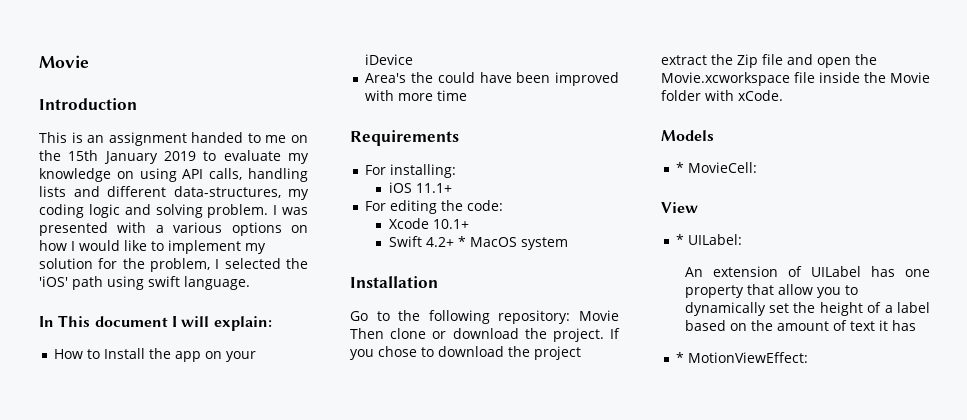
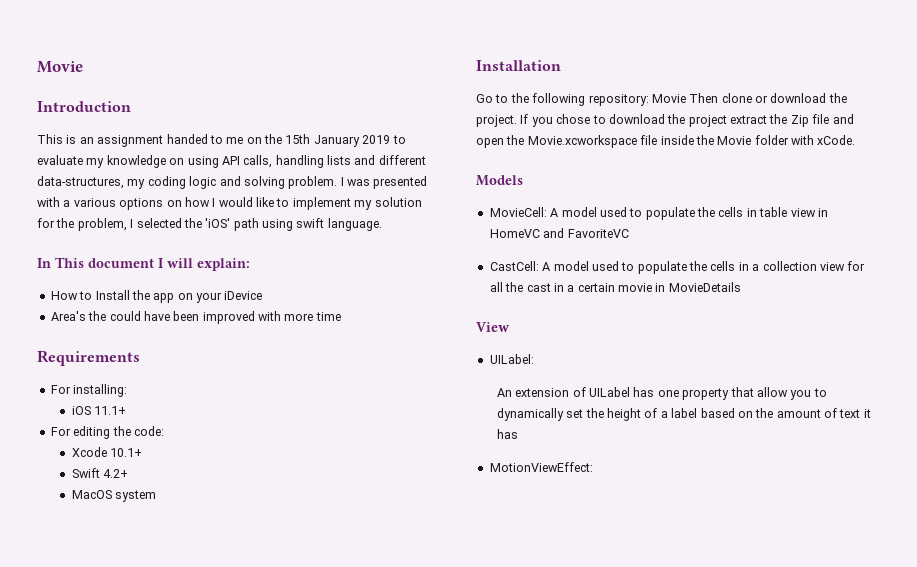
- Swift 4.2+ * MacOS system
+ Swift 4.2+
+ MacOS system
- * MovieCell:
+ MovieCell: A model used to populate the cells in table view in HomeVC and FavoriteVC
+ CastCell: A model used to populate the cells in a collection view for all the cast in a certain movie in MovieDetails
- * UILabel:
+ UILabel:
- * MotionViewEffect:
+ MotionViewEffect:

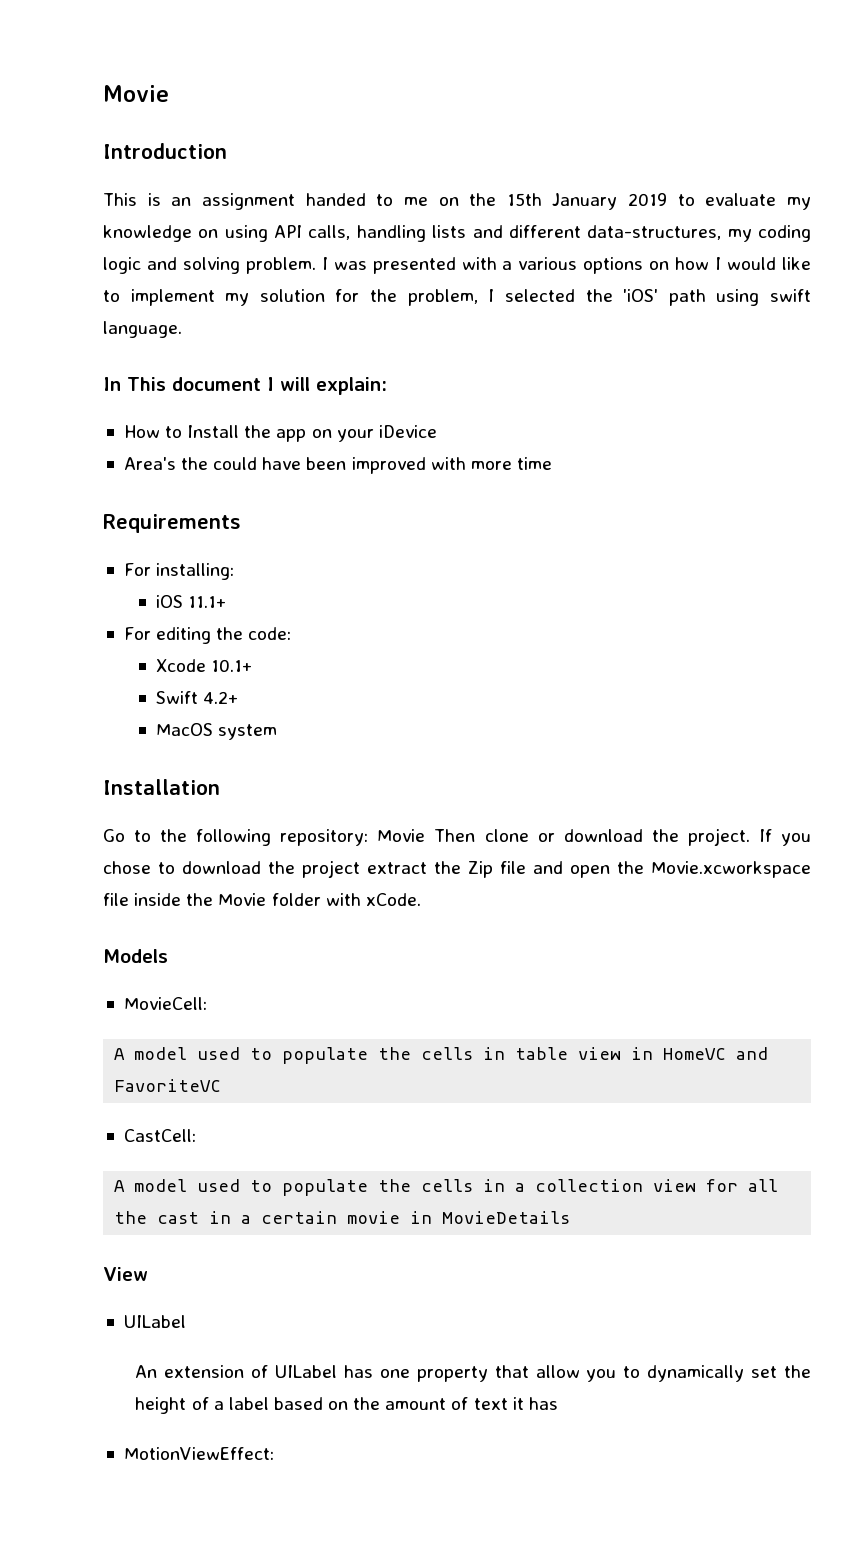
- MovieCell: A model used to populate the cells in table view in HomeVC and FavoriteVC
+ MovieCell:
+ A model used to populate the cells in table view in HomeVC and FavoriteVC
- CastCell: A model used to populate the cells in a collection view for all the cast in a certain movie in MovieDetails
+ CastCell:
+ A model used to populate the cells in a collection view for all the cast in a certain movie in MovieDetails
  View
- UILabel:
+ UILabel

